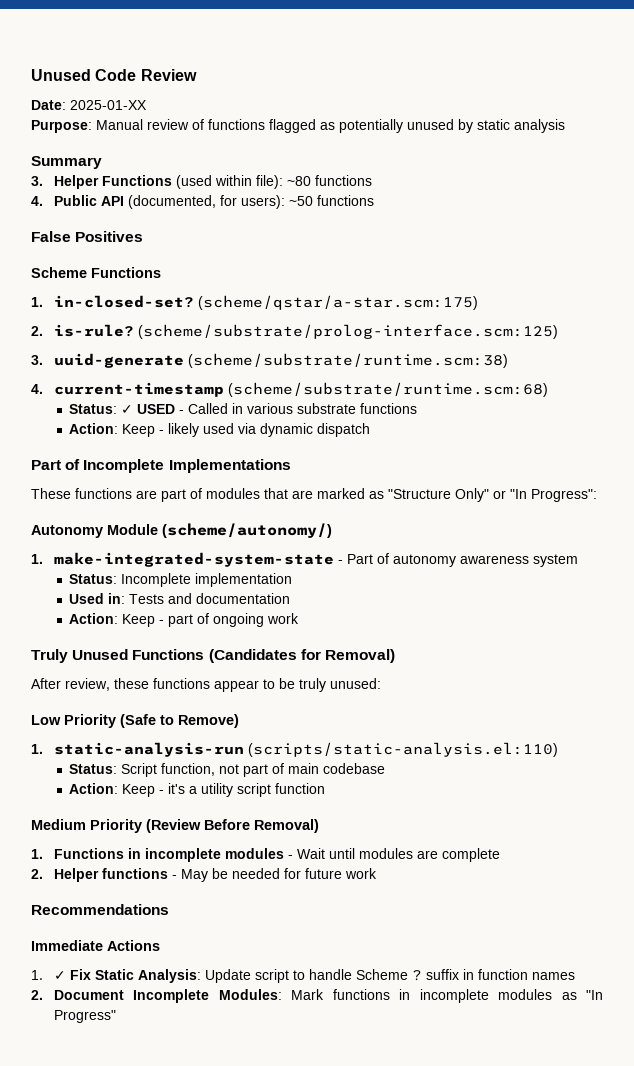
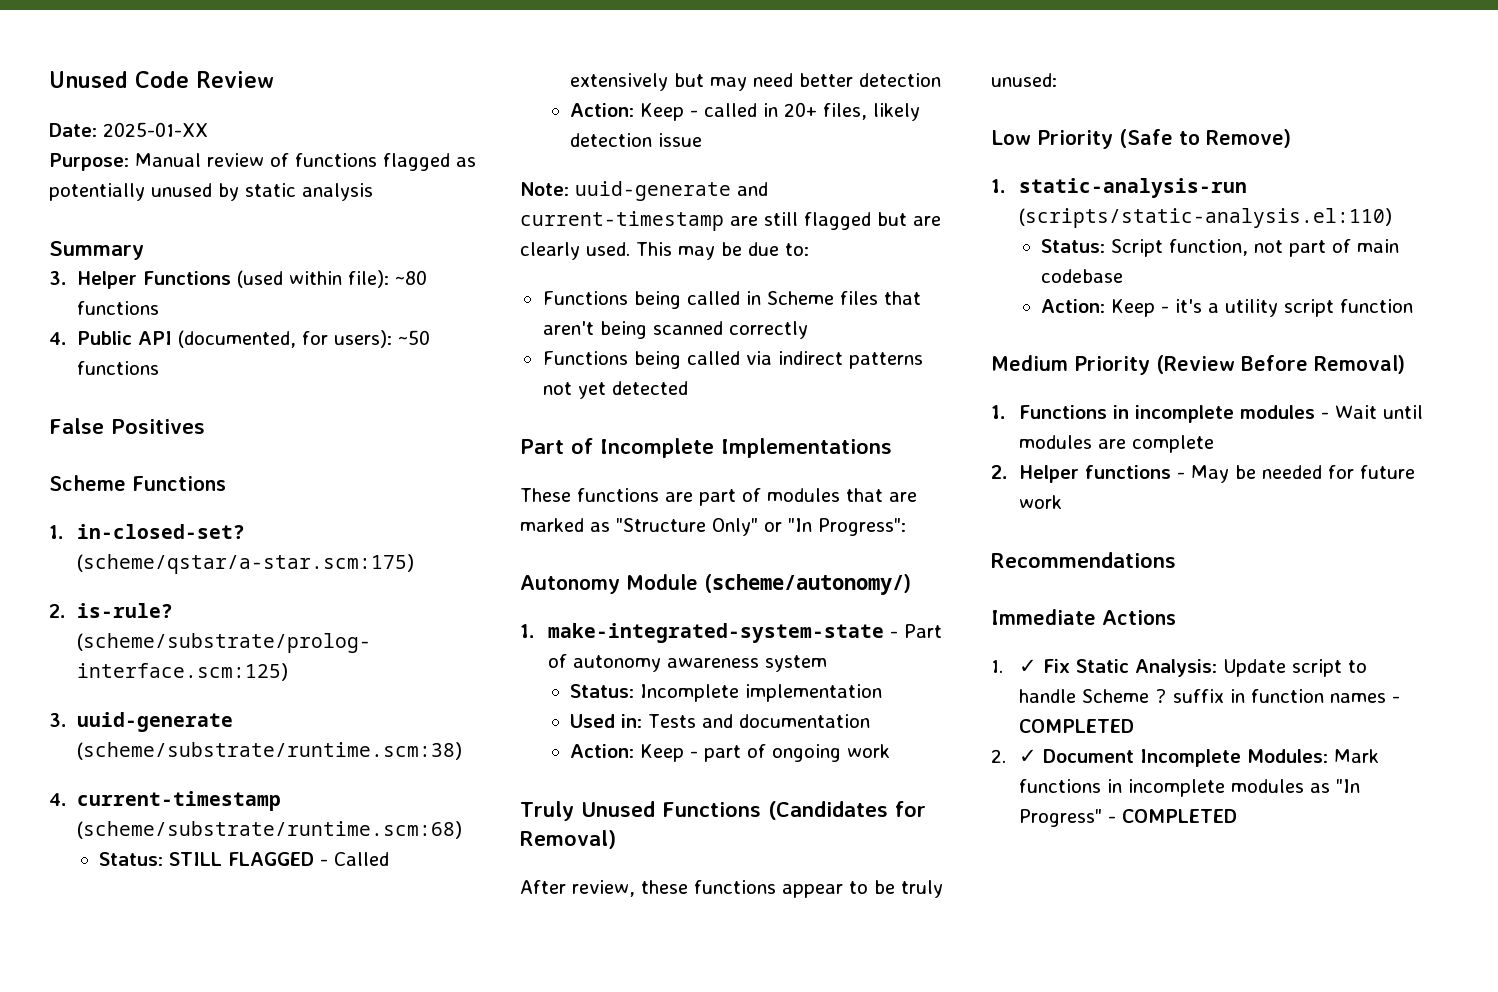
- Status: ✓ USED - Called in various substrate functions
- Action: Keep - likely used via dynamic dispatch
+ Status: STILL FLAGGED - Called extensively but may need better detection
+ Action: Keep - called in 20+ files, likely detection issue
+ Note: uuid-generate and current-timestamp are still flagged but are clearly used. This may be due to:
+ Functions being called in Scheme files that aren't being scanned correctly
+ Functions being called via indirect patterns not yet detected
- 1. ✓ Fix Static Analysis: Update script to handle Scheme ? suffix in function names
- 2. Document Incomplete Modules: Mark functions in incomplete modules as "In Progress"
+ 1. ✓ Fix Static Analysis: Update script to handle Scheme ? suffix in function names - COMPLETED
+ 2. ✓ Document Incomplete Modules: Mark functions in incomplete modules as "In Progress" - COMPLETED

